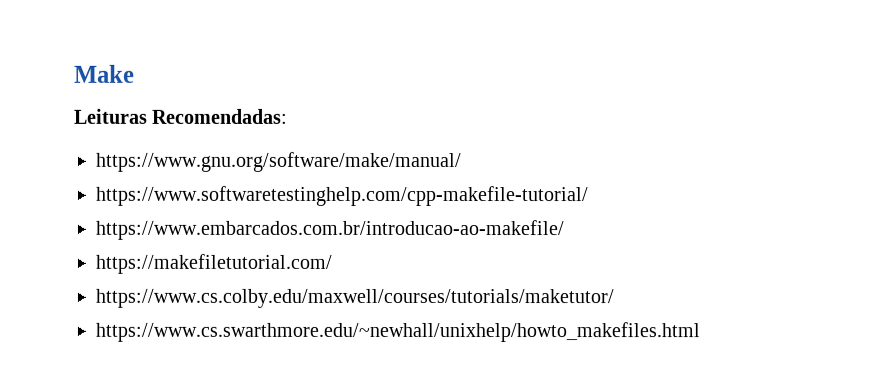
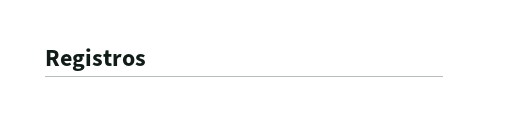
- Make
- Leituras Recomendadas:
- https://www.gnu.org/software/make/manual/
- https://www.softwaretestinghelp.com/cpp-makefile-tutorial/
- https://www.embarcados.com.br/introducao-ao-makefile/
- https://makefiletutorial.com/
- https://www.cs.colby.edu/maxwell/courses/tutorials/maketutor/
- https://www.cs.swarthmore.edu/~newhall/unixhelp/howto_makefiles.html
+ Registros

